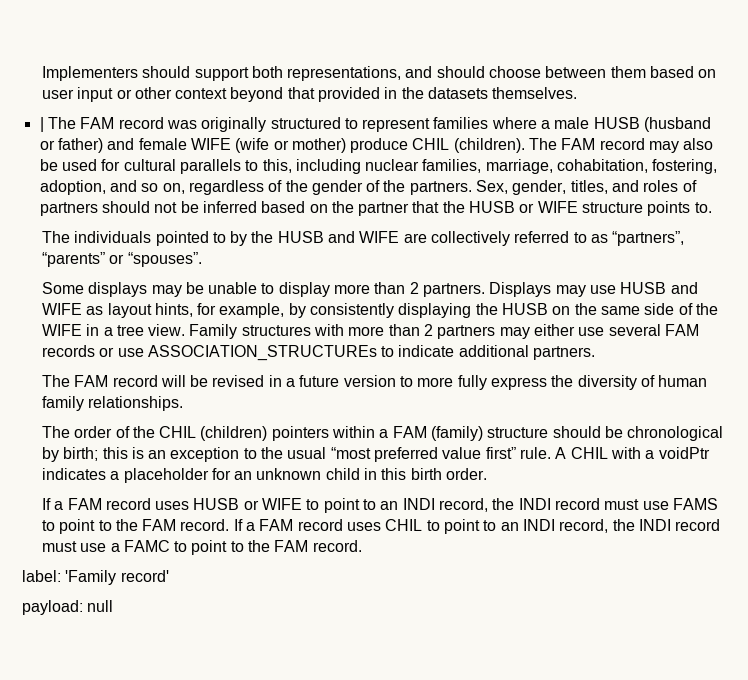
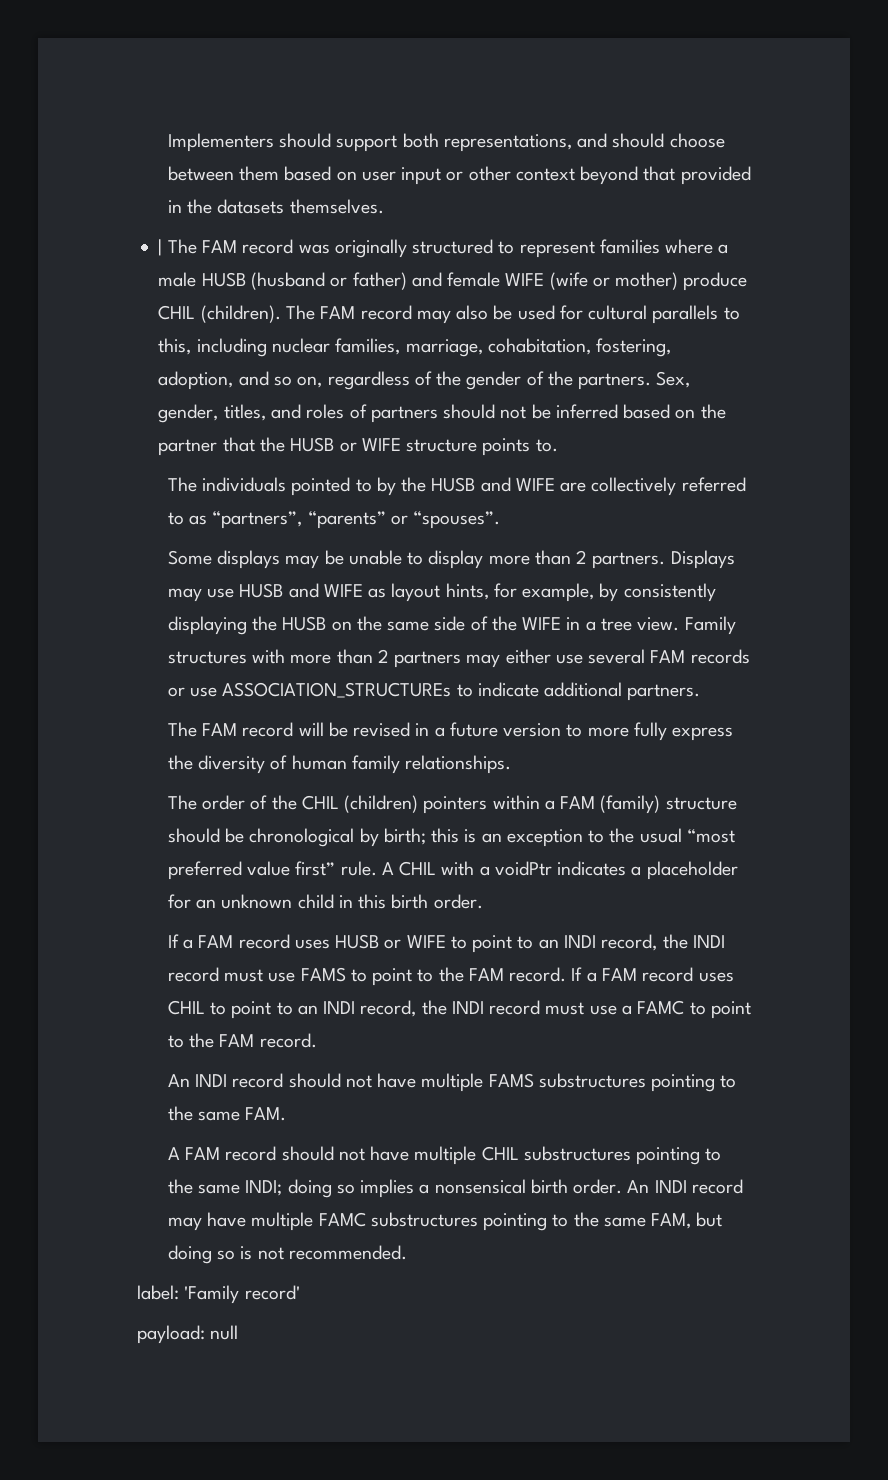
+ An INDI record should not have multiple FAMS substructures pointing to the same FAM.
+ A FAM record should not have multiple CHIL substructures pointing to the same INDI; doing so implies a nonsensical birth order. An INDI record may have multiple FAMC substructures pointing to the same FAM, but doing so is not recommended.

